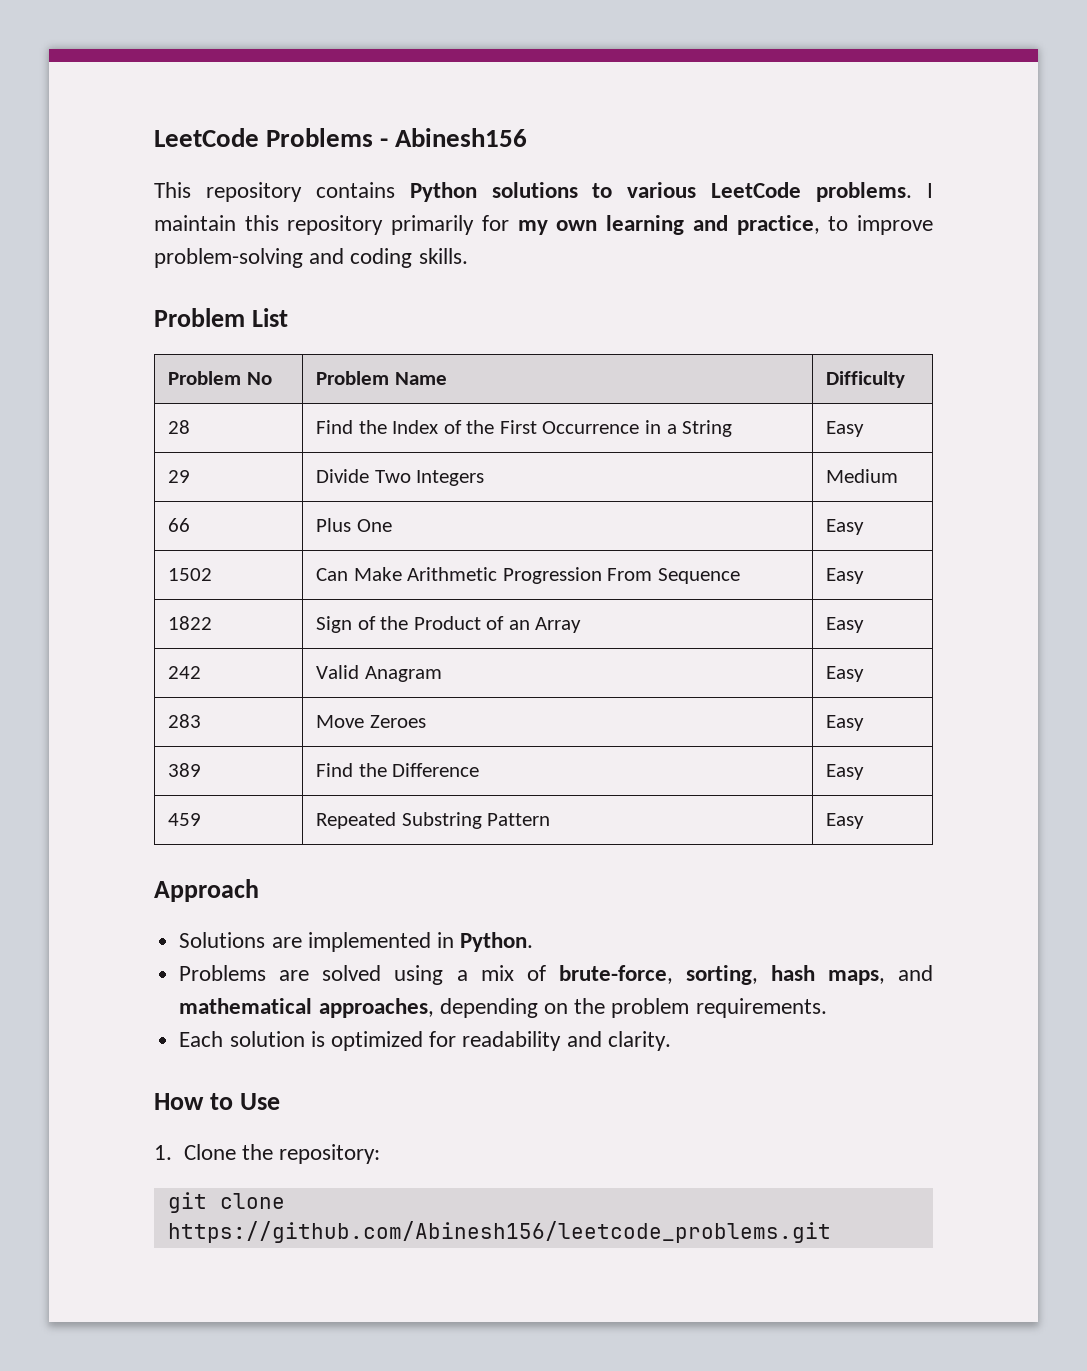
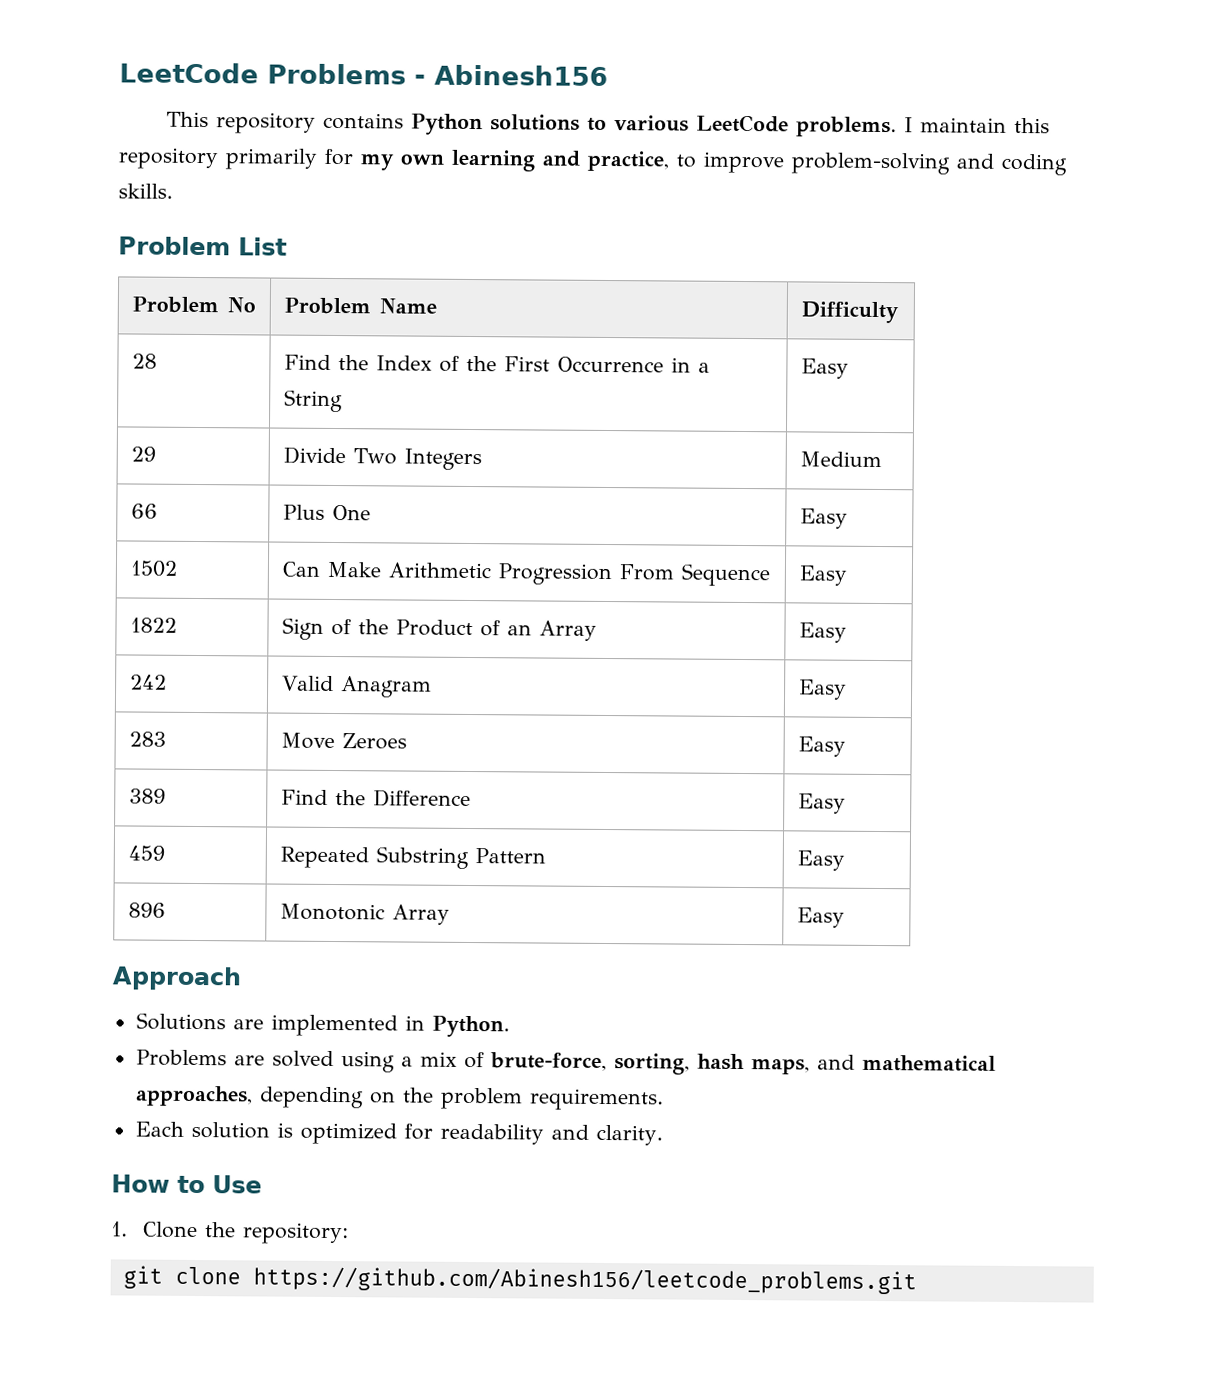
+ 896 | Monotonic Array | Easy

